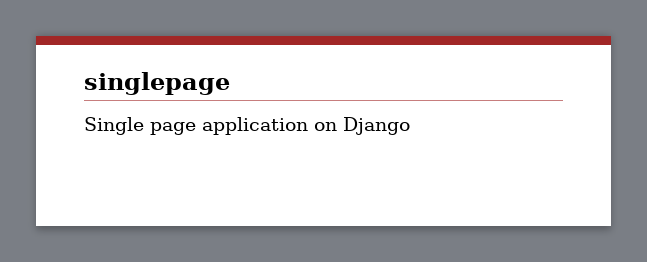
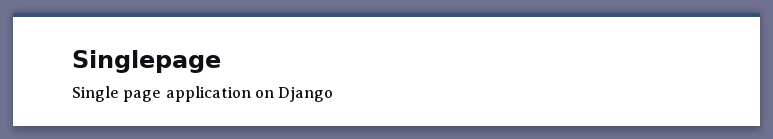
- singlepage
+ Singlepage

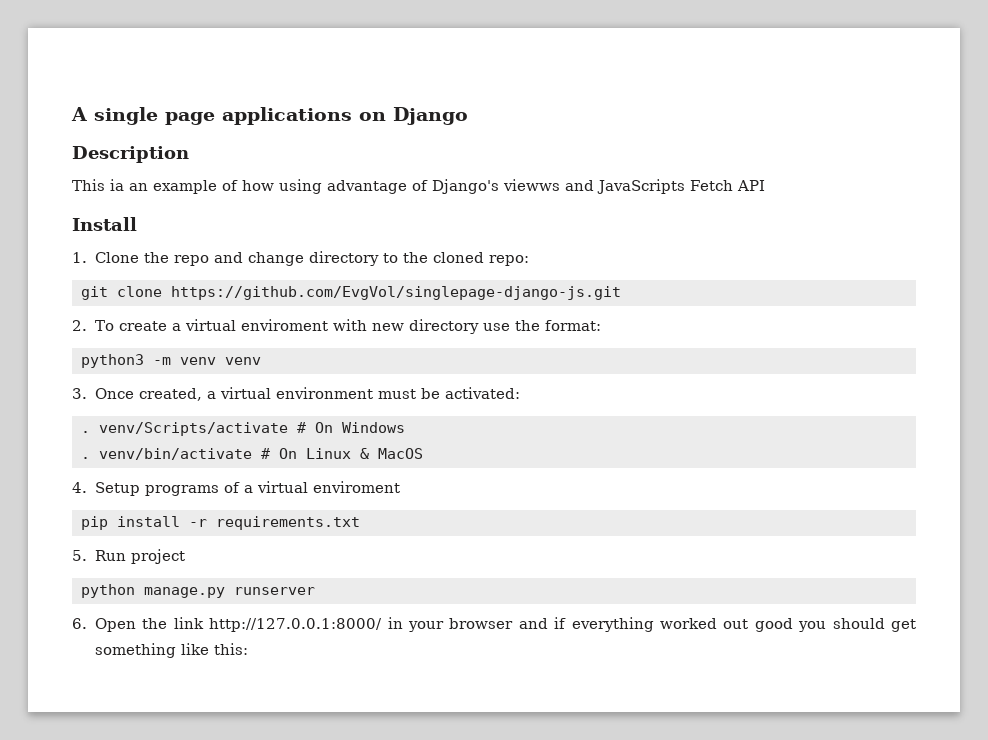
- Singlepage
- Single page application on Django
+ A single page applications on Django
+ Description
+ This ia an example of how using advantage of Django's viewws and JavaScripts Fetch API
+ Install
+ 1. Clone the repo and change directory to the cloned repo:
+ git clone https://github.com/EvgVol/singlepage-django-js.git
+ 2. To create a virtual enviroment with new directory use the format:
+ python3 -m venv venv
+ 3. Once created, a virtual environment must be activated:
+ . venv/Scripts/activate # On Windows
+ . venv/bin/activate # On Linux & MacOS
+ 4. Setup programs of a virtual enviroment
+ pip install -r requirements.txt
+ 5. Run project
+ python manage.py runserver
+ 6. Open the link http://127.0.0.1:8000/ in your browser and if everything worked out good you should get something like this:

